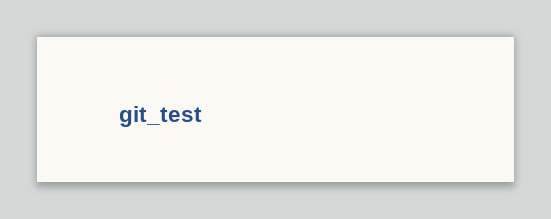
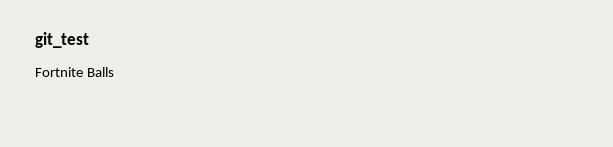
+ Fortnite Balls

